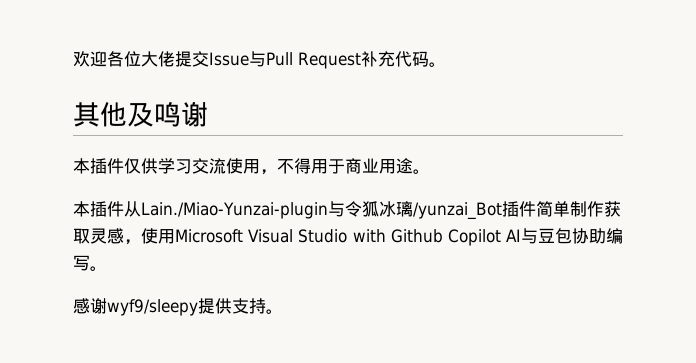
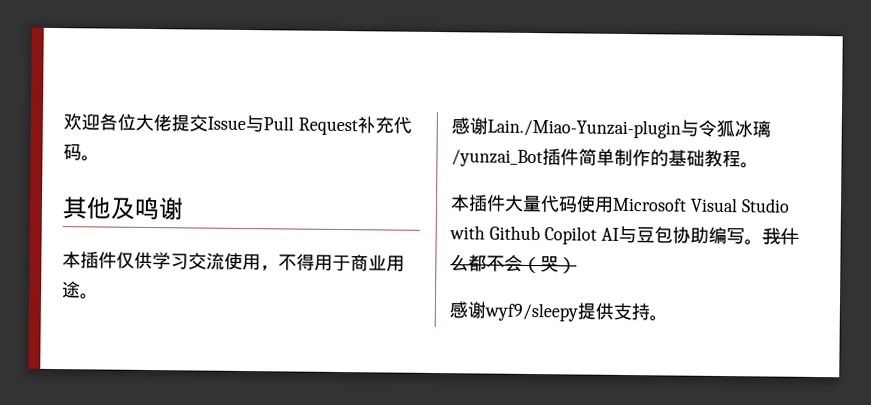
- 本插件从Lain./Miao-Yunzai-plugin与令狐冰璃/yunzai_Bot插件简单制作获取灵感，使用Microsoft Visual Studio with Github Copilot AI与豆包协助编写。
+ 感谢Lain./Miao-Yunzai-plugin与令狐冰璃/yunzai_Bot插件简单制作的基础教程。
+ 本插件大量代码使用Microsoft Visual Studio with Github Copilot AI与豆包协助编写。我什么都不会（哭）

